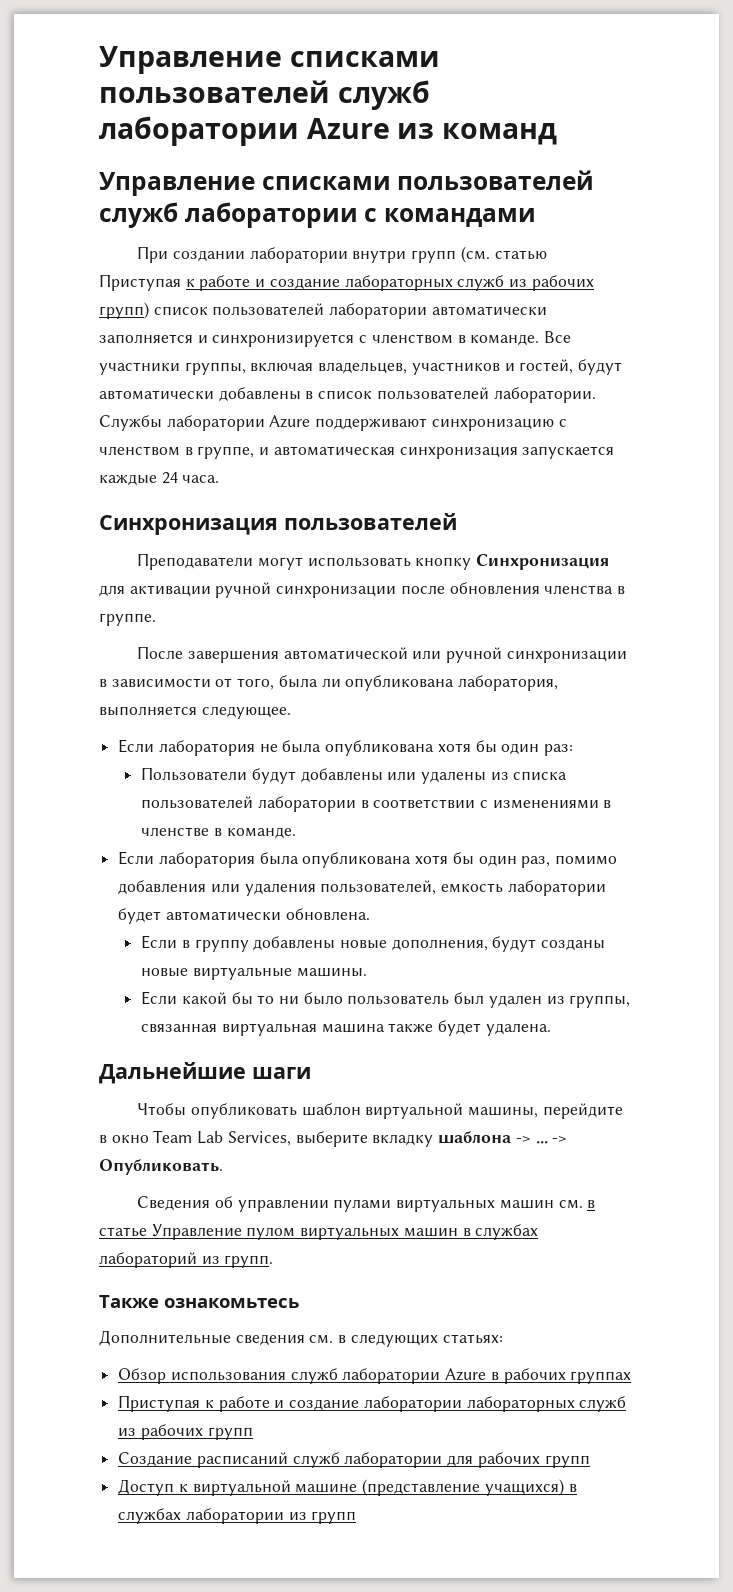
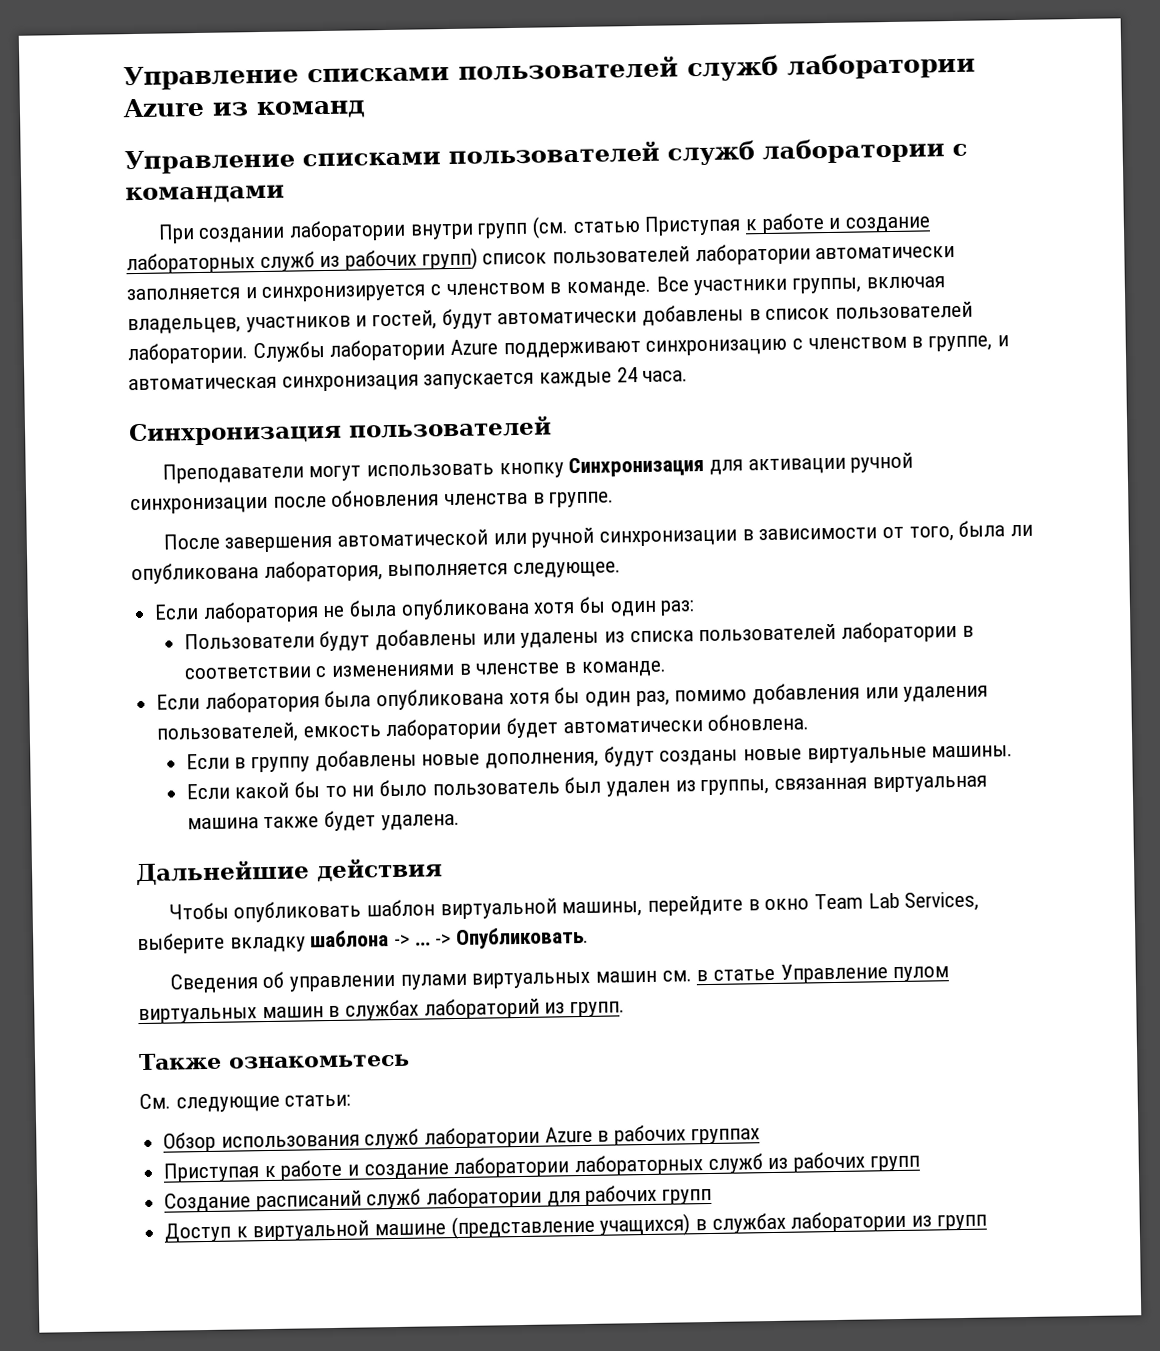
- Дальнейшие шаги
+ Дальнейшие действия
- Дополнительные сведения см. в следующих статьях:
+ См. следующие статьи:

